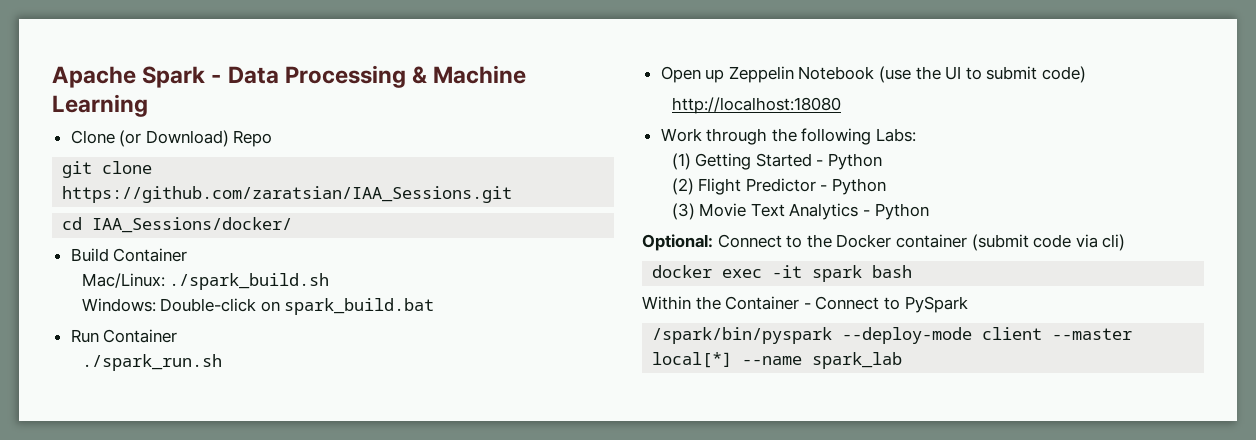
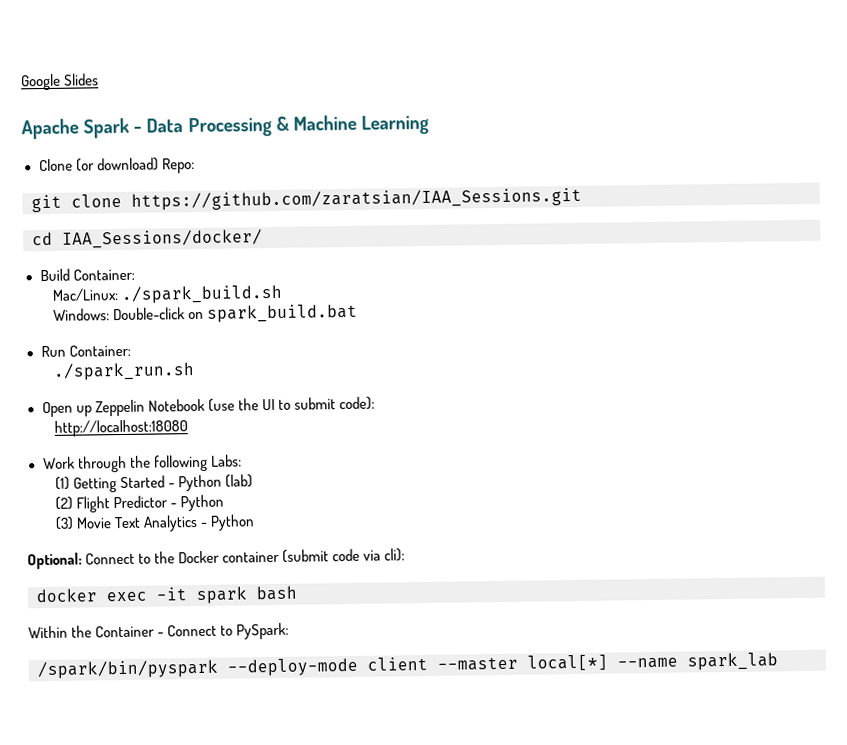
+ Google Slides
- Clone (or Download) Repo
+ Clone (or download) Repo:
- Build Container
+ Build Container:
- Run Container
+ Run Container:
- Open up Zeppelin Notebook (use the UI to submit code)
+ Open up Zeppelin Notebook (use the UI to submit code):
- (1) Getting Started - Python
+ (1) Getting Started - Python (lab)
- Optional: Connect to the Docker container (submit code via cli)
+ Optional: Connect to the Docker container (submit code via cli):
- Within the Container - Connect to PySpark
+ Within the Container - Connect to PySpark:

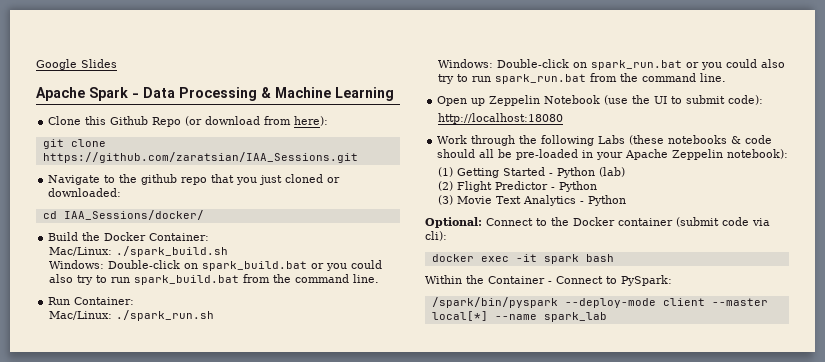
- Clone (or download) Repo:
+ Clone this Github Repo (or download from here):
  git clone https://github.com/zaratsian/IAA_Sessions.git
+ Navigate to the github repo that you just cloned or downloaded:
- Build Container:
+ Build the Docker Container:
- Windows: Double-click on spark_build.bat
+ Windows: Double-click on spark_build.bat or you could also try to run spark_build.bat from the command line.
- ./spark_run.sh
+ Mac/Linux: ./spark_run.sh
+ Windows: Double-click on spark_run.bat or you could also try to run spark_run.bat from the command line.
- Work through the following Labs:
+ Work through the following Labs (these notebooks & code should all be pre-loaded in your Apache Zeppelin notebook):

